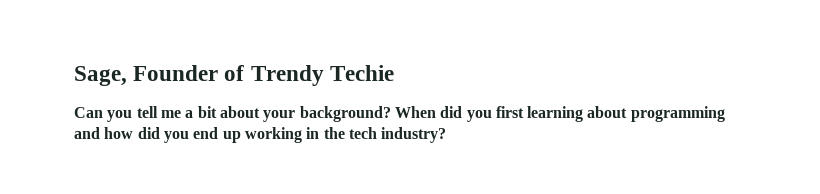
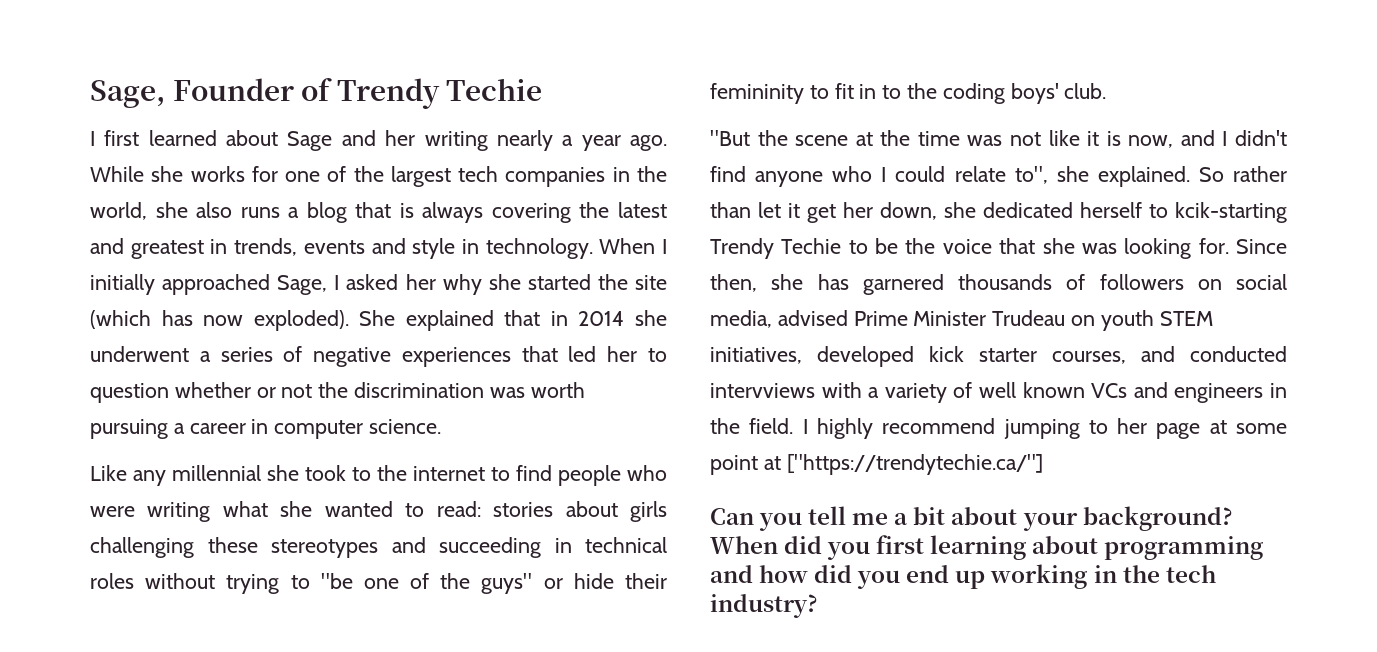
+ I first learned about Sage and her writing nearly a year ago. While she works for one of the largest tech companies in the world, she also runs a blog that is always covering the latest and greatest in trends, events and style in technology. When I initially approached Sage, I asked her why she started the site (which has now exploded). She explained that in 2014 she underwent a series of negative experiences that led her to question whether or not the discrimination was worth pursuing a career in computer science.
+ Like any millennial she took to the internet to find people who were writing what she wanted to read: stories about girls challenging these stereotypes and succeeding in technical roles without trying to "be one of the guys" or hide their femininity to fit in to the coding boys' club.
+ "But the scene at the time was not like it is now, and I didn't find anyone who I could relate to", she explained. So rather than let it get her down, she dedicated herself to kcik-starting Trendy Techie to be the voice that she was looking for. Since then, she has garnered thousands of followers on social media, advised Prime Minister Trudeau on youth STEM initiatives, developed kick starter courses, and conducted intervviews with a variety of well known VCs and engineers in the field. I highly recommend jumping to her page at some point at ["https://trendytechie.ca/"]

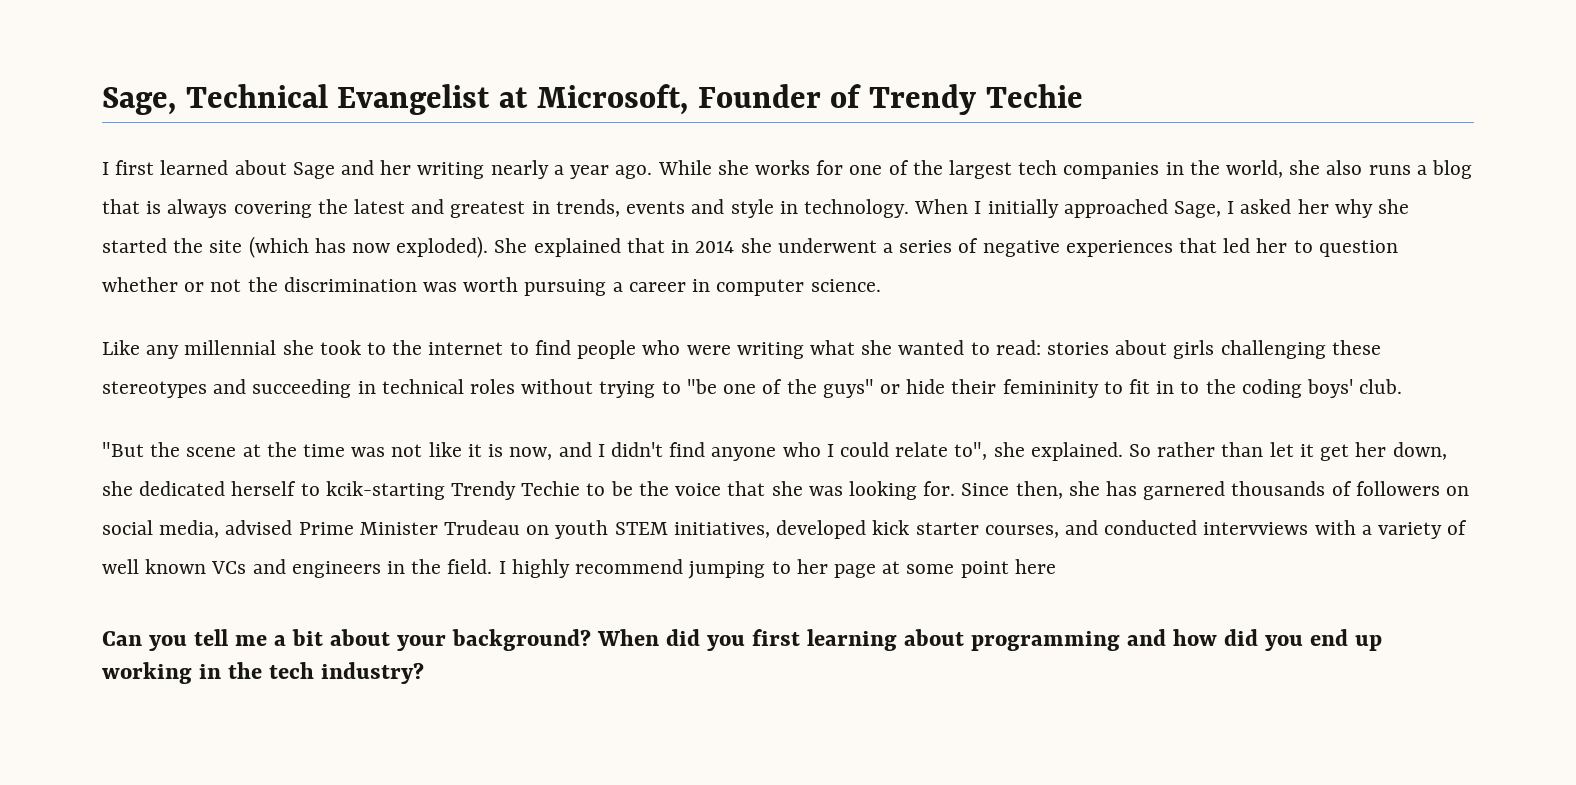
- Sage, Founder of Trendy Techie
+ Sage, Technical Evangelist at Microsoft, Founder of Trendy Techie
- I highly recommend jumping to her page at some point at ["https://trendytechie.ca/"]
+ I highly recommend jumping to her page at some point here

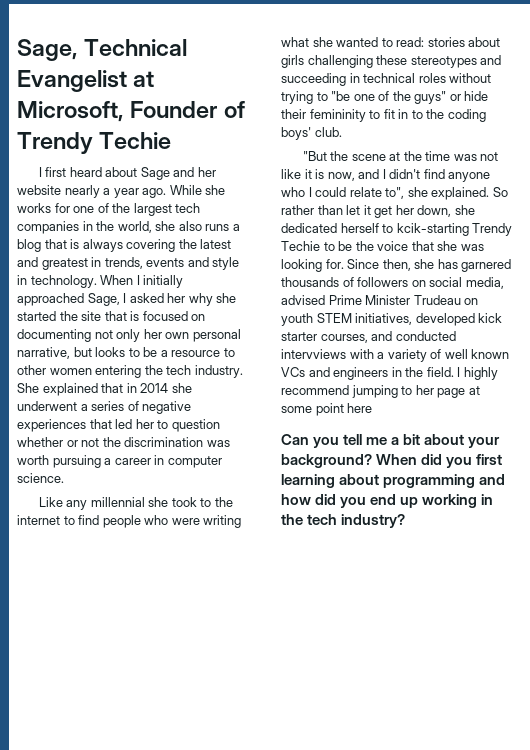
- I first learned about Sage and her writing nearly a year ago.
+ I first heard about Sage and her website nearly a year ago.
- When I initially approached Sage, I asked her why she started the site (which has now exploded).
+ When I initially approached Sage, I asked her why she started the site that is focused on documenting not only her own personal narrative, but looks to be a resource to other women entering the tech industry.

